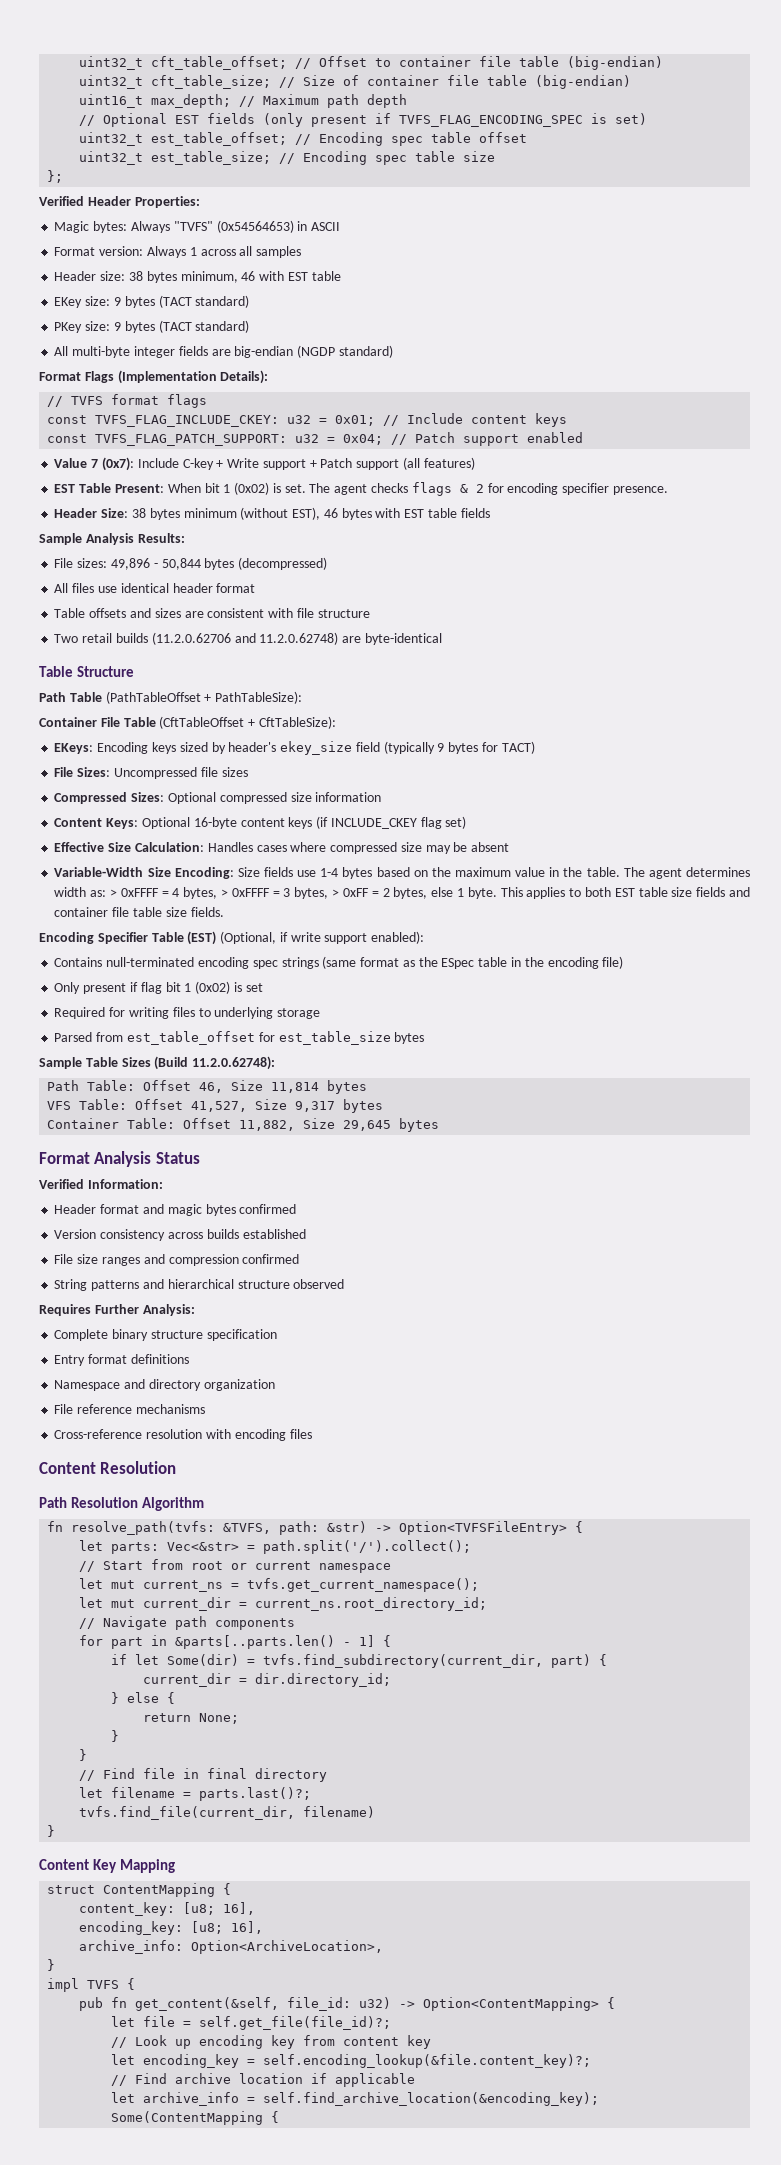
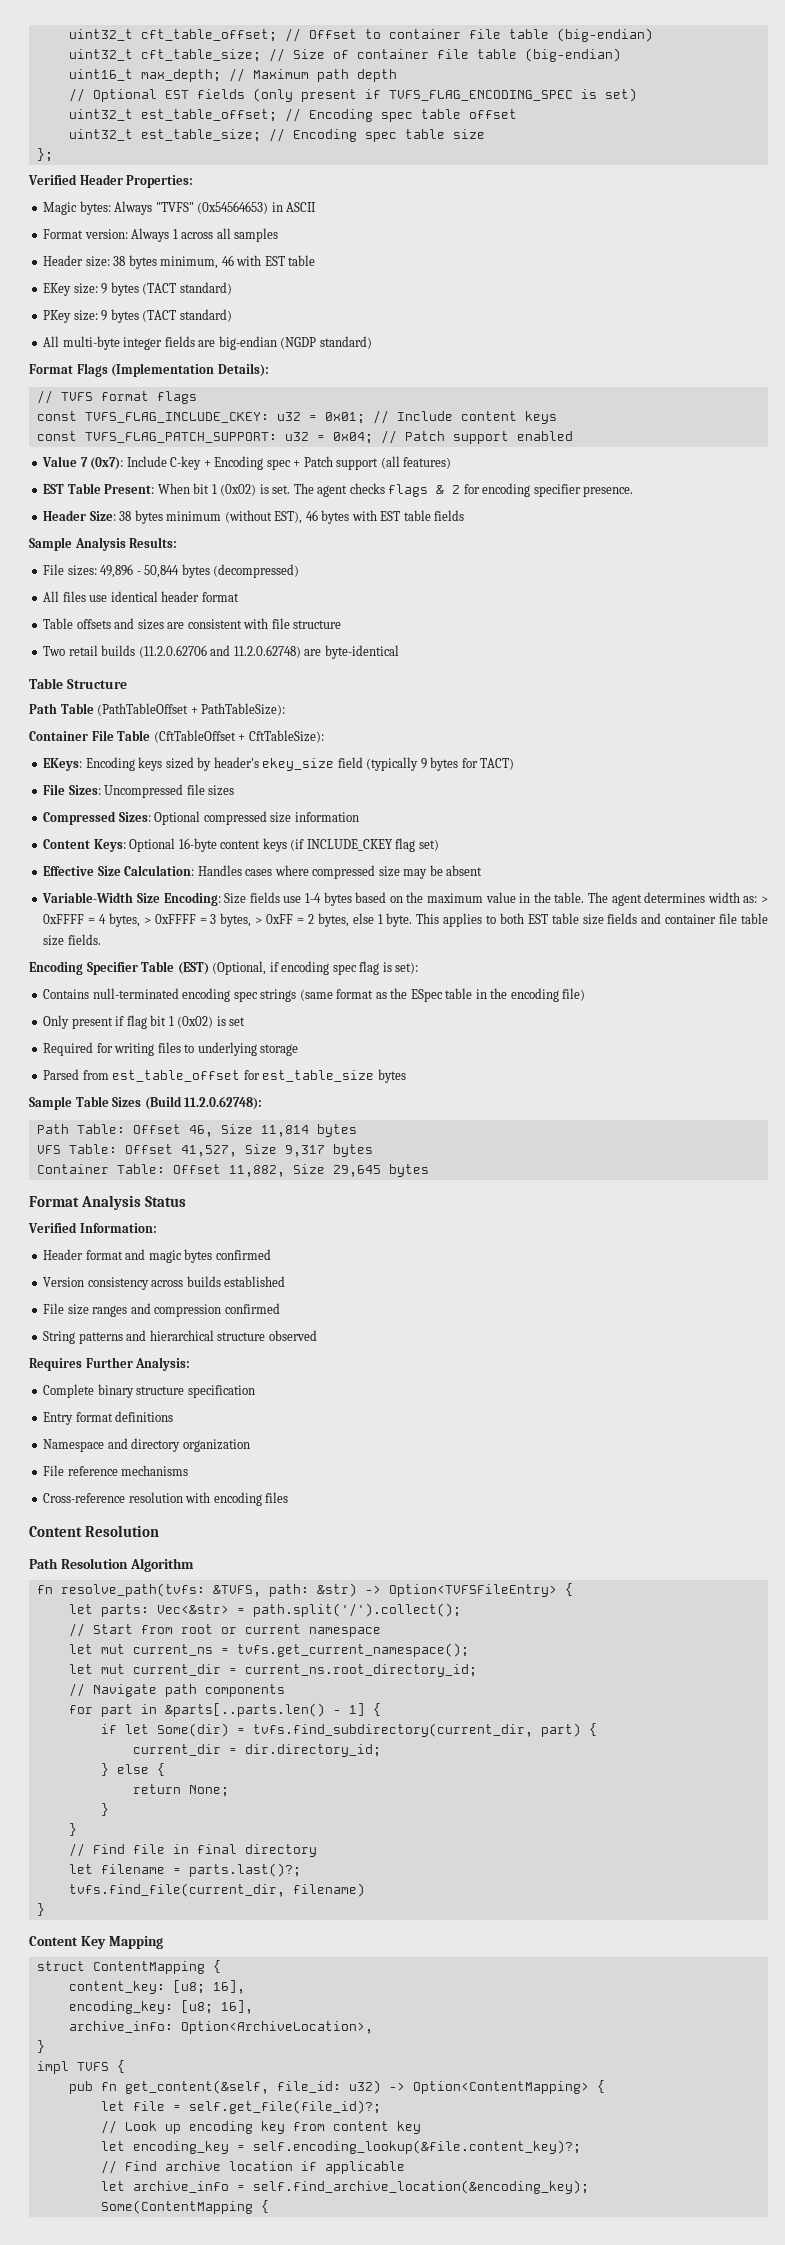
- Value 7 (0x7): Include C-key + Write support + Patch support (all features)
+ Value 7 (0x7): Include C-key + Encoding spec + Patch support (all features)
- Encoding Specifier Table (EST) (Optional, if write support enabled):
+ Encoding Specifier Table (EST) (Optional, if encoding spec flag is set):

